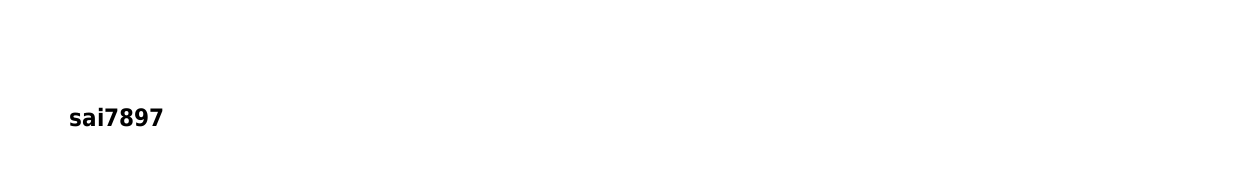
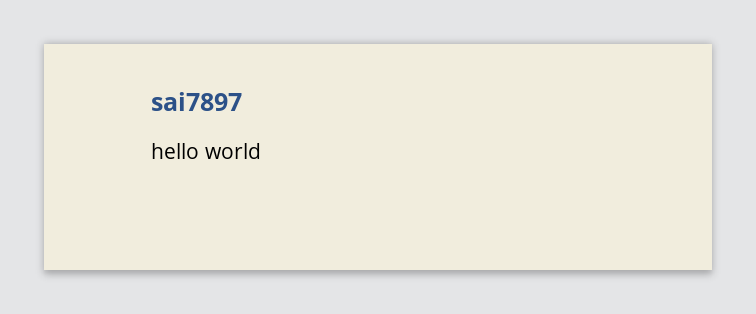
+ hello world

